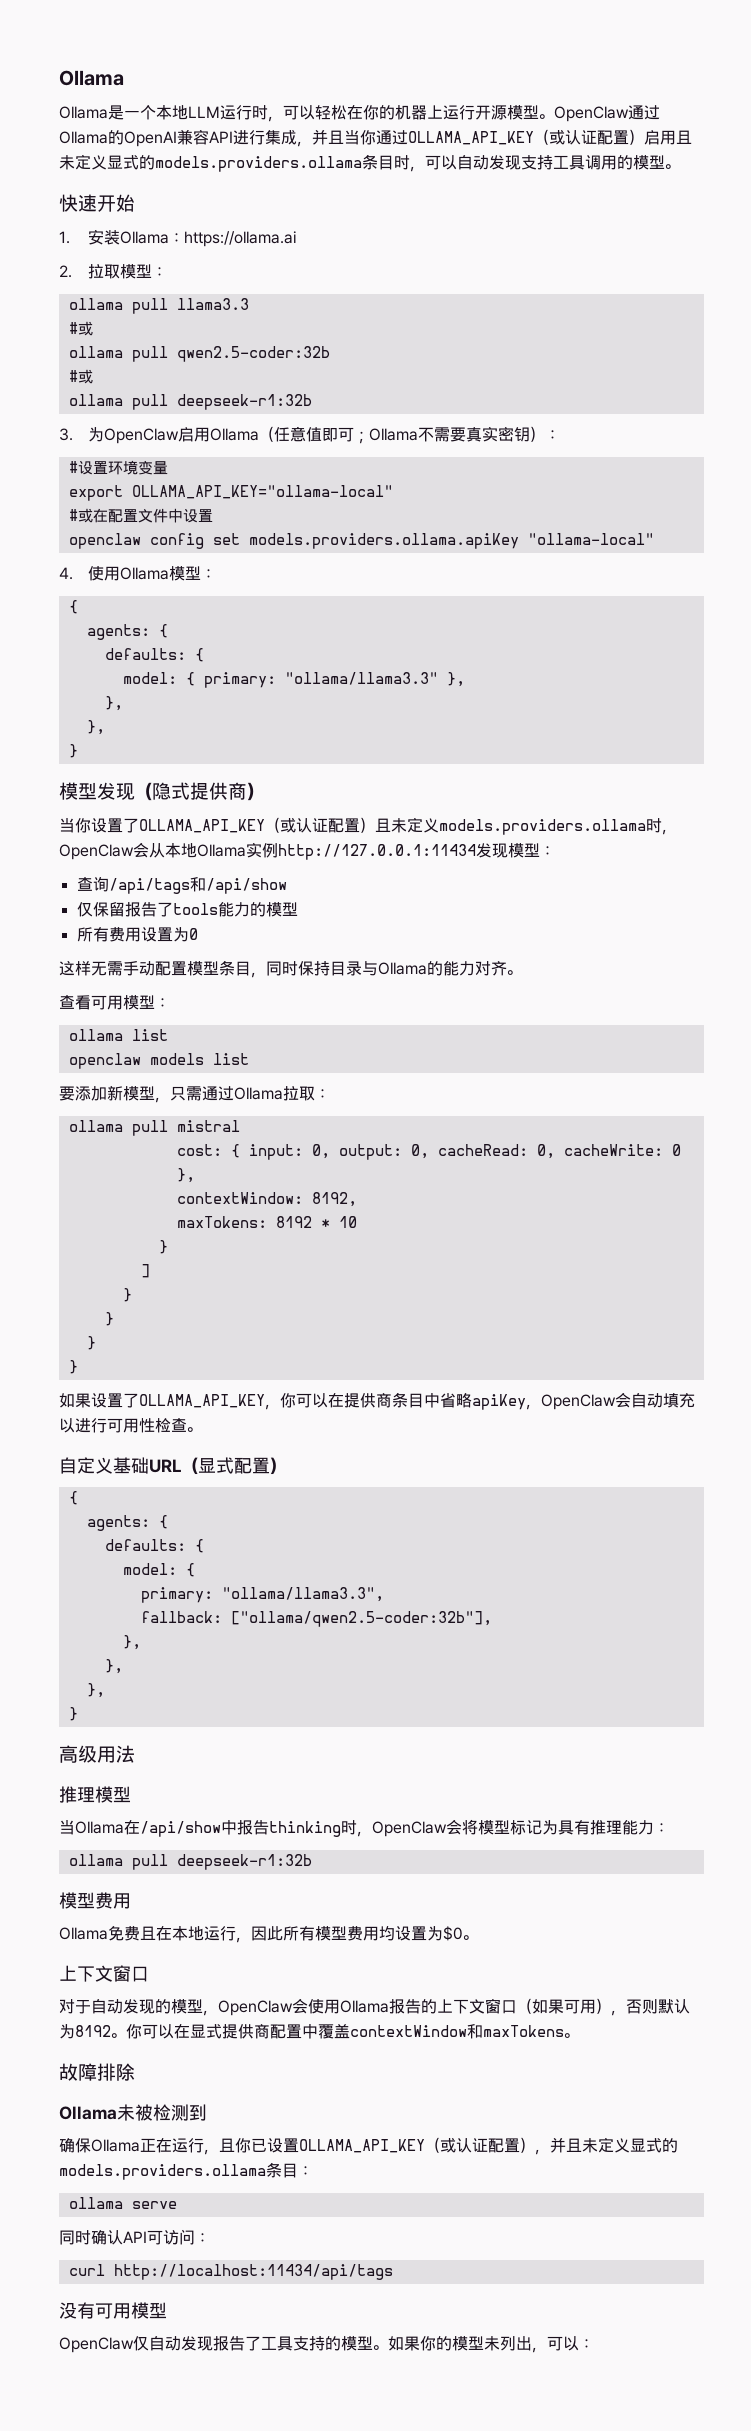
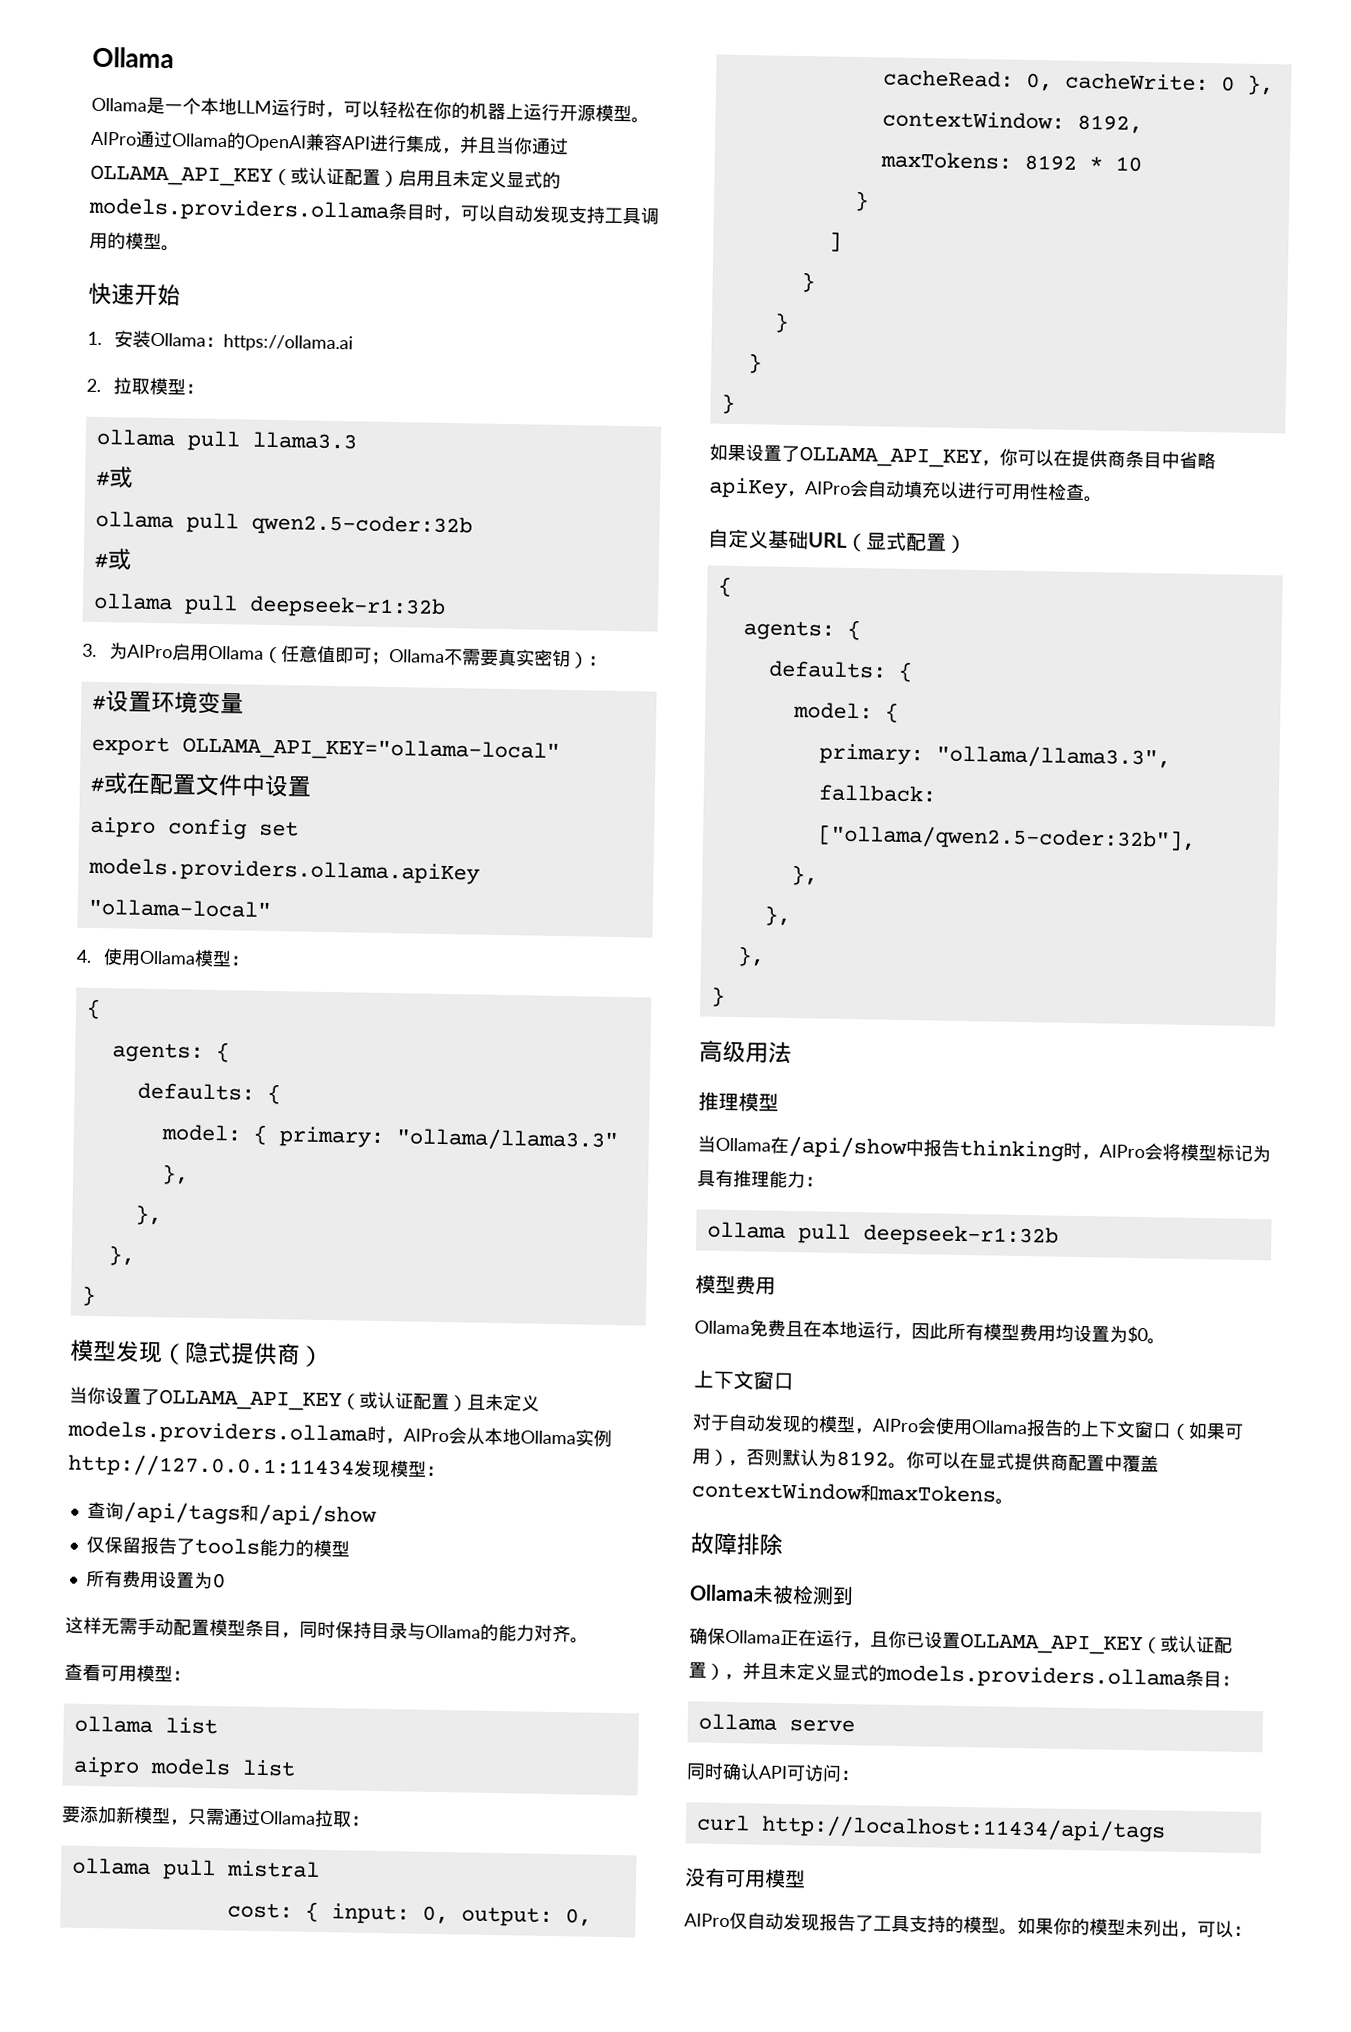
- OpenClaw通过Ollama的OpenAI兼容API进行集成，并且当你通过OLLAMA_API_KEY（或认证配置）启用且未定义显式的models.providers.ollama条目时，可以自动发现支持工具调用的模型。
+ AIPro通过Ollama的OpenAI兼容API进行集成，并且当你通过OLLAMA_API_KEY（或认证配置）启用且未定义显式的models.providers.ollama条目时，可以自动发现支持工具调用的模型。
- 3.为OpenClaw启用Ollama（任意值即可；Ollama不需要真实密钥）：
+ 3.为AIPro启用Ollama（任意值即可；Ollama不需要真实密钥）：
- openclaw config set models.providers.ollama.apiKey "ollama-local"
+ aipro config set models.providers.ollama.apiKey "ollama-local"
- 当你设置了OLLAMA_API_KEY（或认证配置）且未定义models.providers.ollama时，OpenClaw会从本地Ollama实例http://127.0.0.1:11434发现模型：
+ 当你设置了OLLAMA_API_KEY（或认证配置）且未定义models.providers.ollama时，AIPro会从本地Ollama实例http://127.0.0.1:11434发现模型：
- openclaw models list
+ aipro models list
- 如果设置了OLLAMA_API_KEY，你可以在提供商条目中省略apiKey，OpenClaw会自动填充以进行可用性检查。
+ 如果设置了OLLAMA_API_KEY，你可以在提供商条目中省略apiKey，AIPro会自动填充以进行可用性检查。
- 当Ollama在/api/show中报告thinking时，OpenClaw会将模型标记为具有推理能力：
+ 当Ollama在/api/show中报告thinking时，AIPro会将模型标记为具有推理能力：
- 对于自动发现的模型，OpenClaw会使用Ollama报告的上下文窗口（如果可用），否则默认为8192。
+ 对于自动发现的模型，AIPro会使用Ollama报告的上下文窗口（如果可用），否则默认为8192。
- OpenClaw仅自动发现报告了工具支持的模型。
+ AIPro仅自动发现报告了工具支持的模型。

